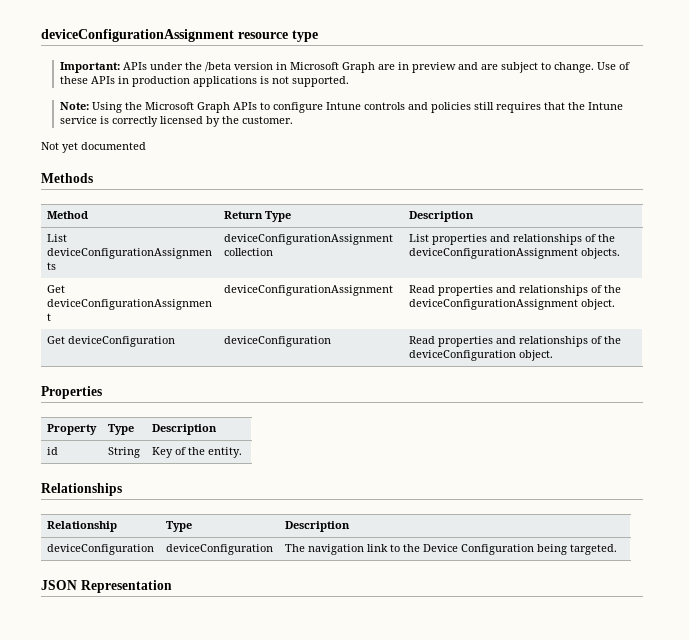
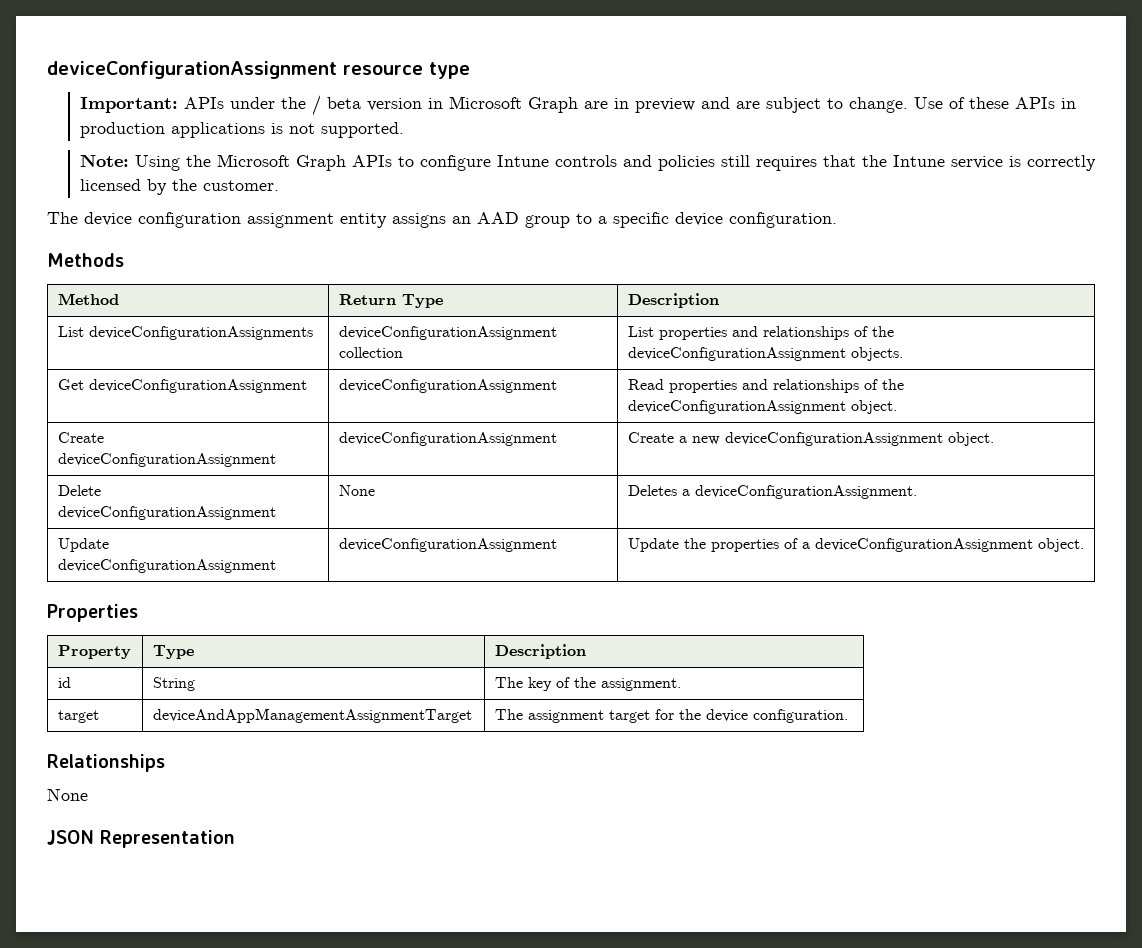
- Important: APIs under the /beta version in Microsoft Graph are in preview and are subject to change.
+ Important: APIs under the / beta version in Microsoft Graph are in preview and are subject to change.
- Not yet documented
+ The device configuration assignment entity assigns an AAD group to a specific device configuration.
- Get deviceConfiguration | deviceConfiguration | Read properties and relationships of the deviceConfiguration object.
+ Create deviceConfigurationAssignment | deviceConfigurationAssignment | Create a new deviceConfigurationAssignment object.
+ Delete deviceConfigurationAssignment | None | Deletes a deviceConfigurationAssignment.
+ Update deviceConfigurationAssignment | deviceConfigurationAssignment | Update the properties of a deviceConfigurationAssignment object.
- id | String | Key of the entity.
+ id | String | The key of the assignment.
+ target | deviceAndAppManagementAssignmentTarget | The assignment target for the device configuration.
  Relationships
- Relationship | Type | Description
- deviceConfiguration | deviceConfiguration | The navigation link to the Device Configuration being targeted.
+ None

